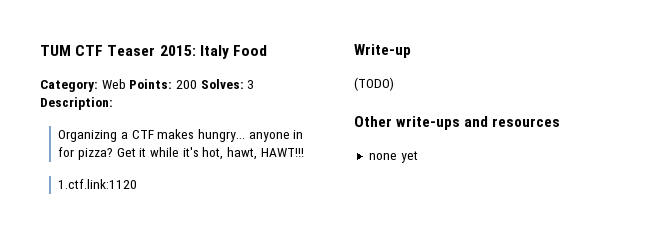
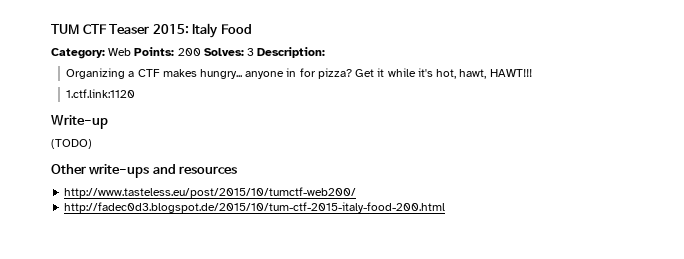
- none yet
+ http://www.tasteless.eu/post/2015/10/tumctf-web200/
+ http://fadec0d3.blogspot.de/2015/10/tum-ctf-2015-italy-food-200.html

